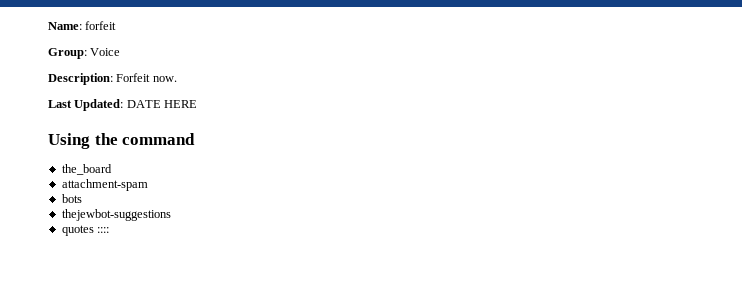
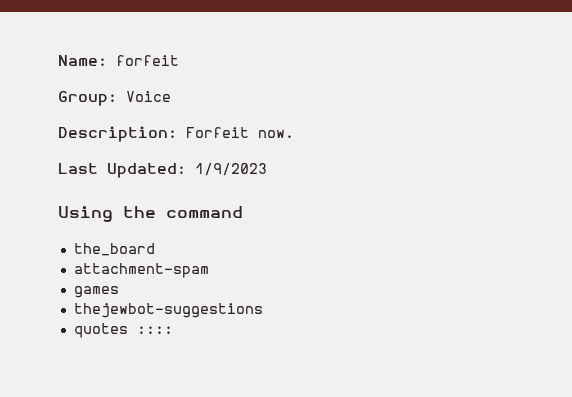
- Last Updated: DATE HERE
+ Last Updated: 1/9/2023
- bots
+ games

